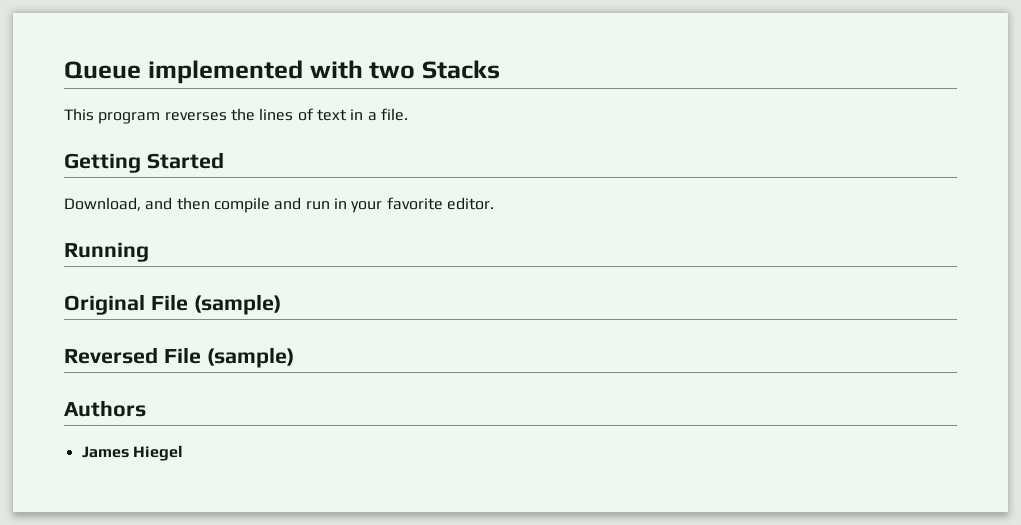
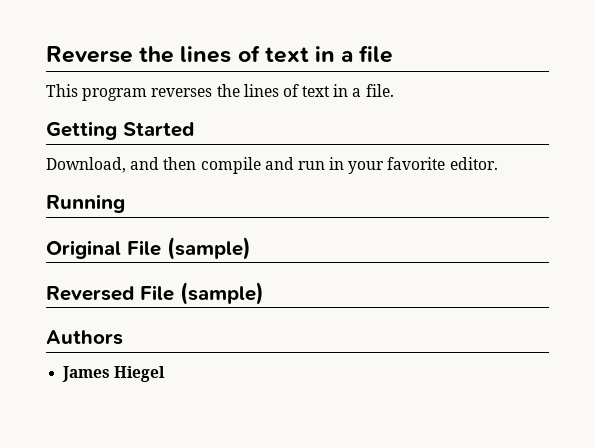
- Queue implemented with two Stacks
+ Reverse the lines of text in a file

